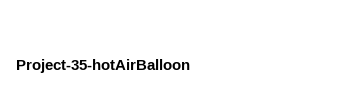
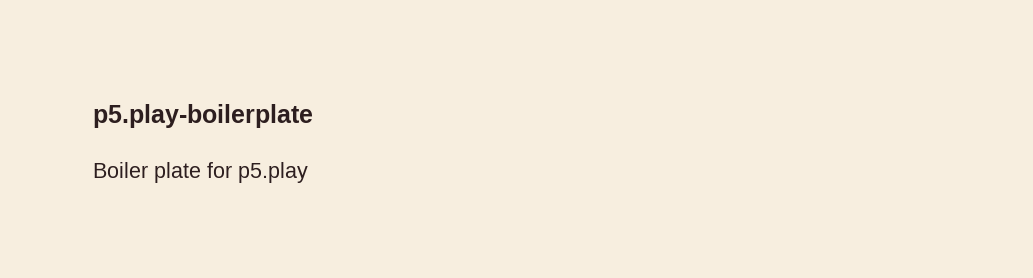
- Project-35-hotAirBalloon
+ p5.play-boilerplate
+ Boiler plate for p5.play

